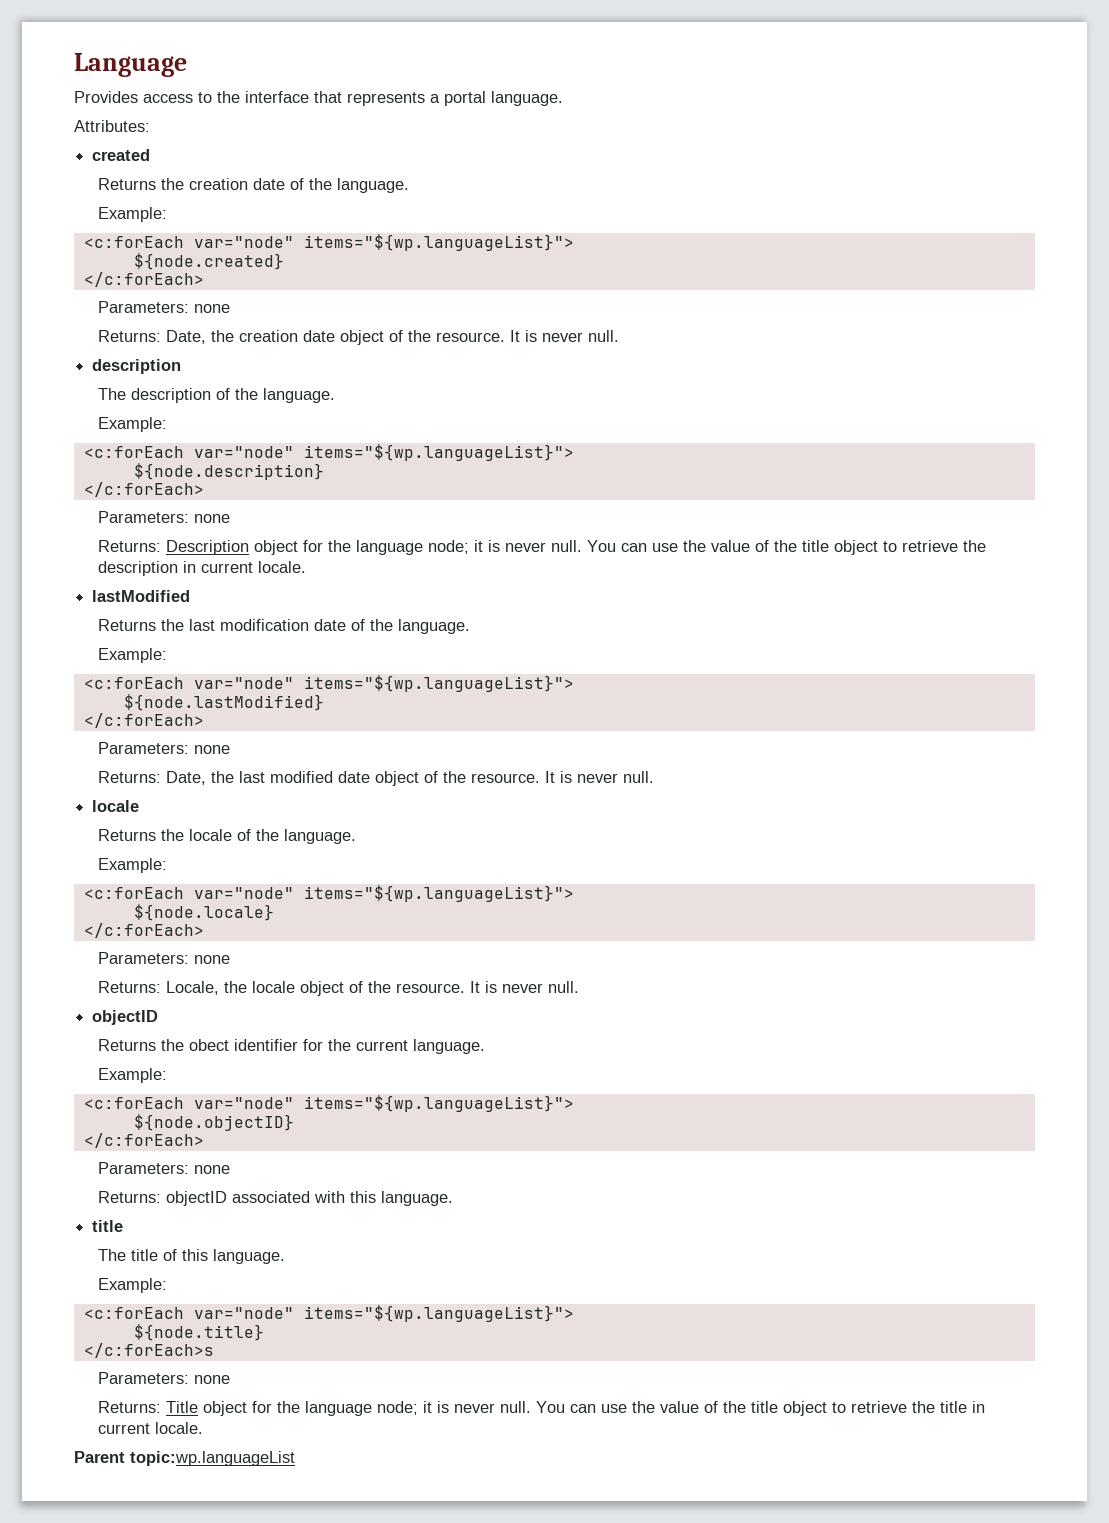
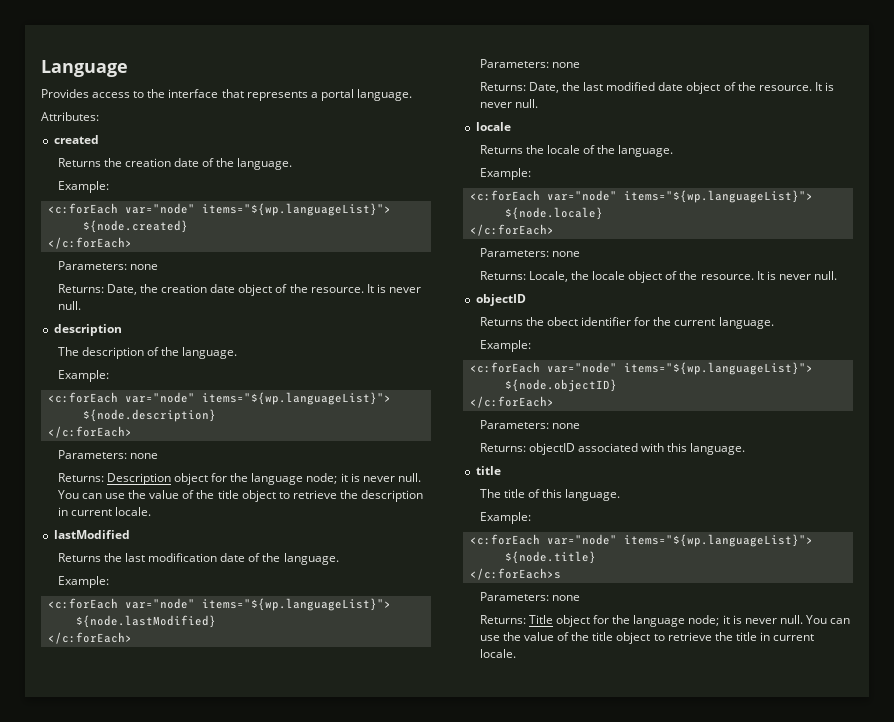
- Parent topic:wp.languageList

